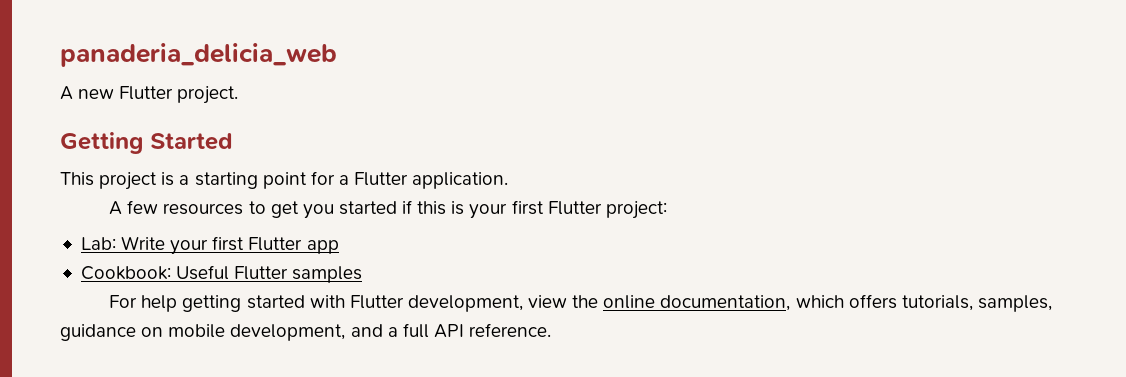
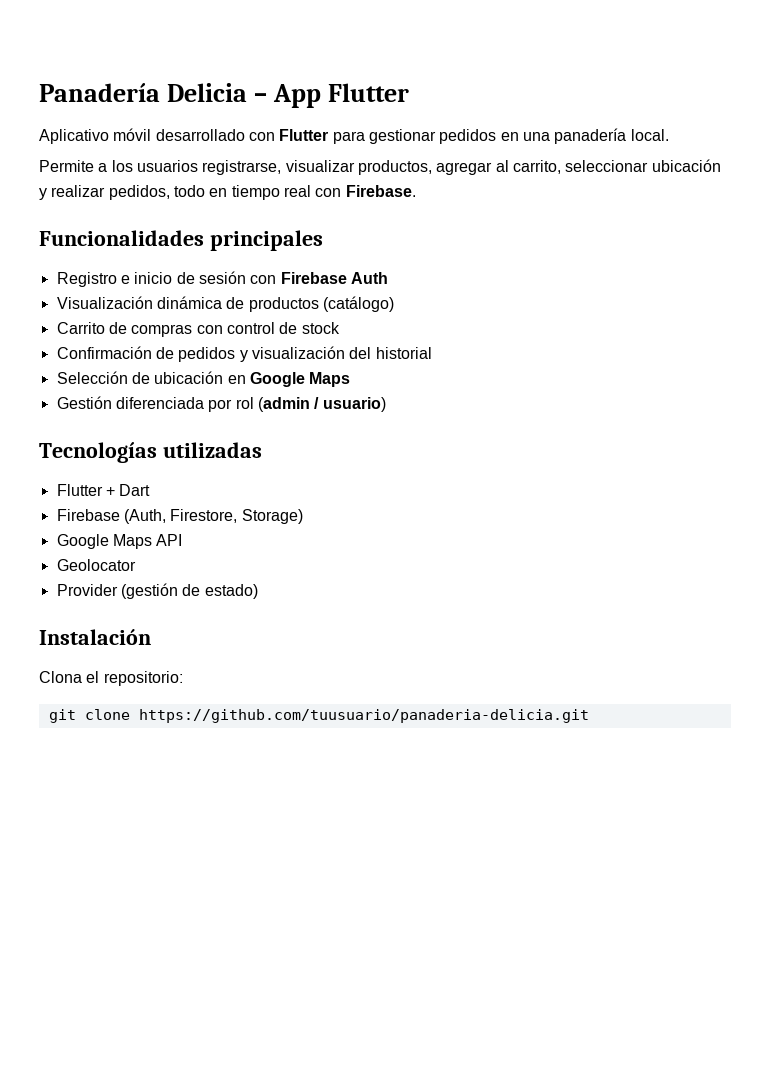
- panaderia_delicia_web
- A new Flutter project.
- Getting Started
- This project is a starting point for a Flutter application.
- A few resources to get you started if this is your first Flutter project:
- Lab: Write your first Flutter app
- Cookbook: Useful Flutter samples
- For help getting started with Flutter development, view the online documentation, which offers tutorials, samples, guidance on mobile development, and a full API reference.
+ Panadería Delicia – App Flutter
+ Aplicativo móvil desarrollado con Flutter para gestionar pedidos en una panadería local.
+ Permite a los usuarios registrarse, visualizar productos, agregar al carrito, seleccionar ubicación y realizar pedidos, todo en tiempo real con Firebase.
+ Funcionalidades principales
+ Registro e inicio de sesión con Firebase Auth
+ Visualización dinámica de productos (catálogo)
+ Carrito de compras con control de stock
+ Confirmación de pedidos y visualización del historial
+ Selección de ubicación en Google Maps
+ Gestión diferenciada por rol (admin / usuario)
+ Tecnologías utilizadas
+ Flutter + Dart
+ Firebase (Auth, Firestore, Storage)
+ Google Maps API
+ Geolocator
+ Provider (gestión de estado)
+ Instalación
+ Clona el repositorio:
+ git clone https://github.com/tuusuario/panaderia-delicia.git

